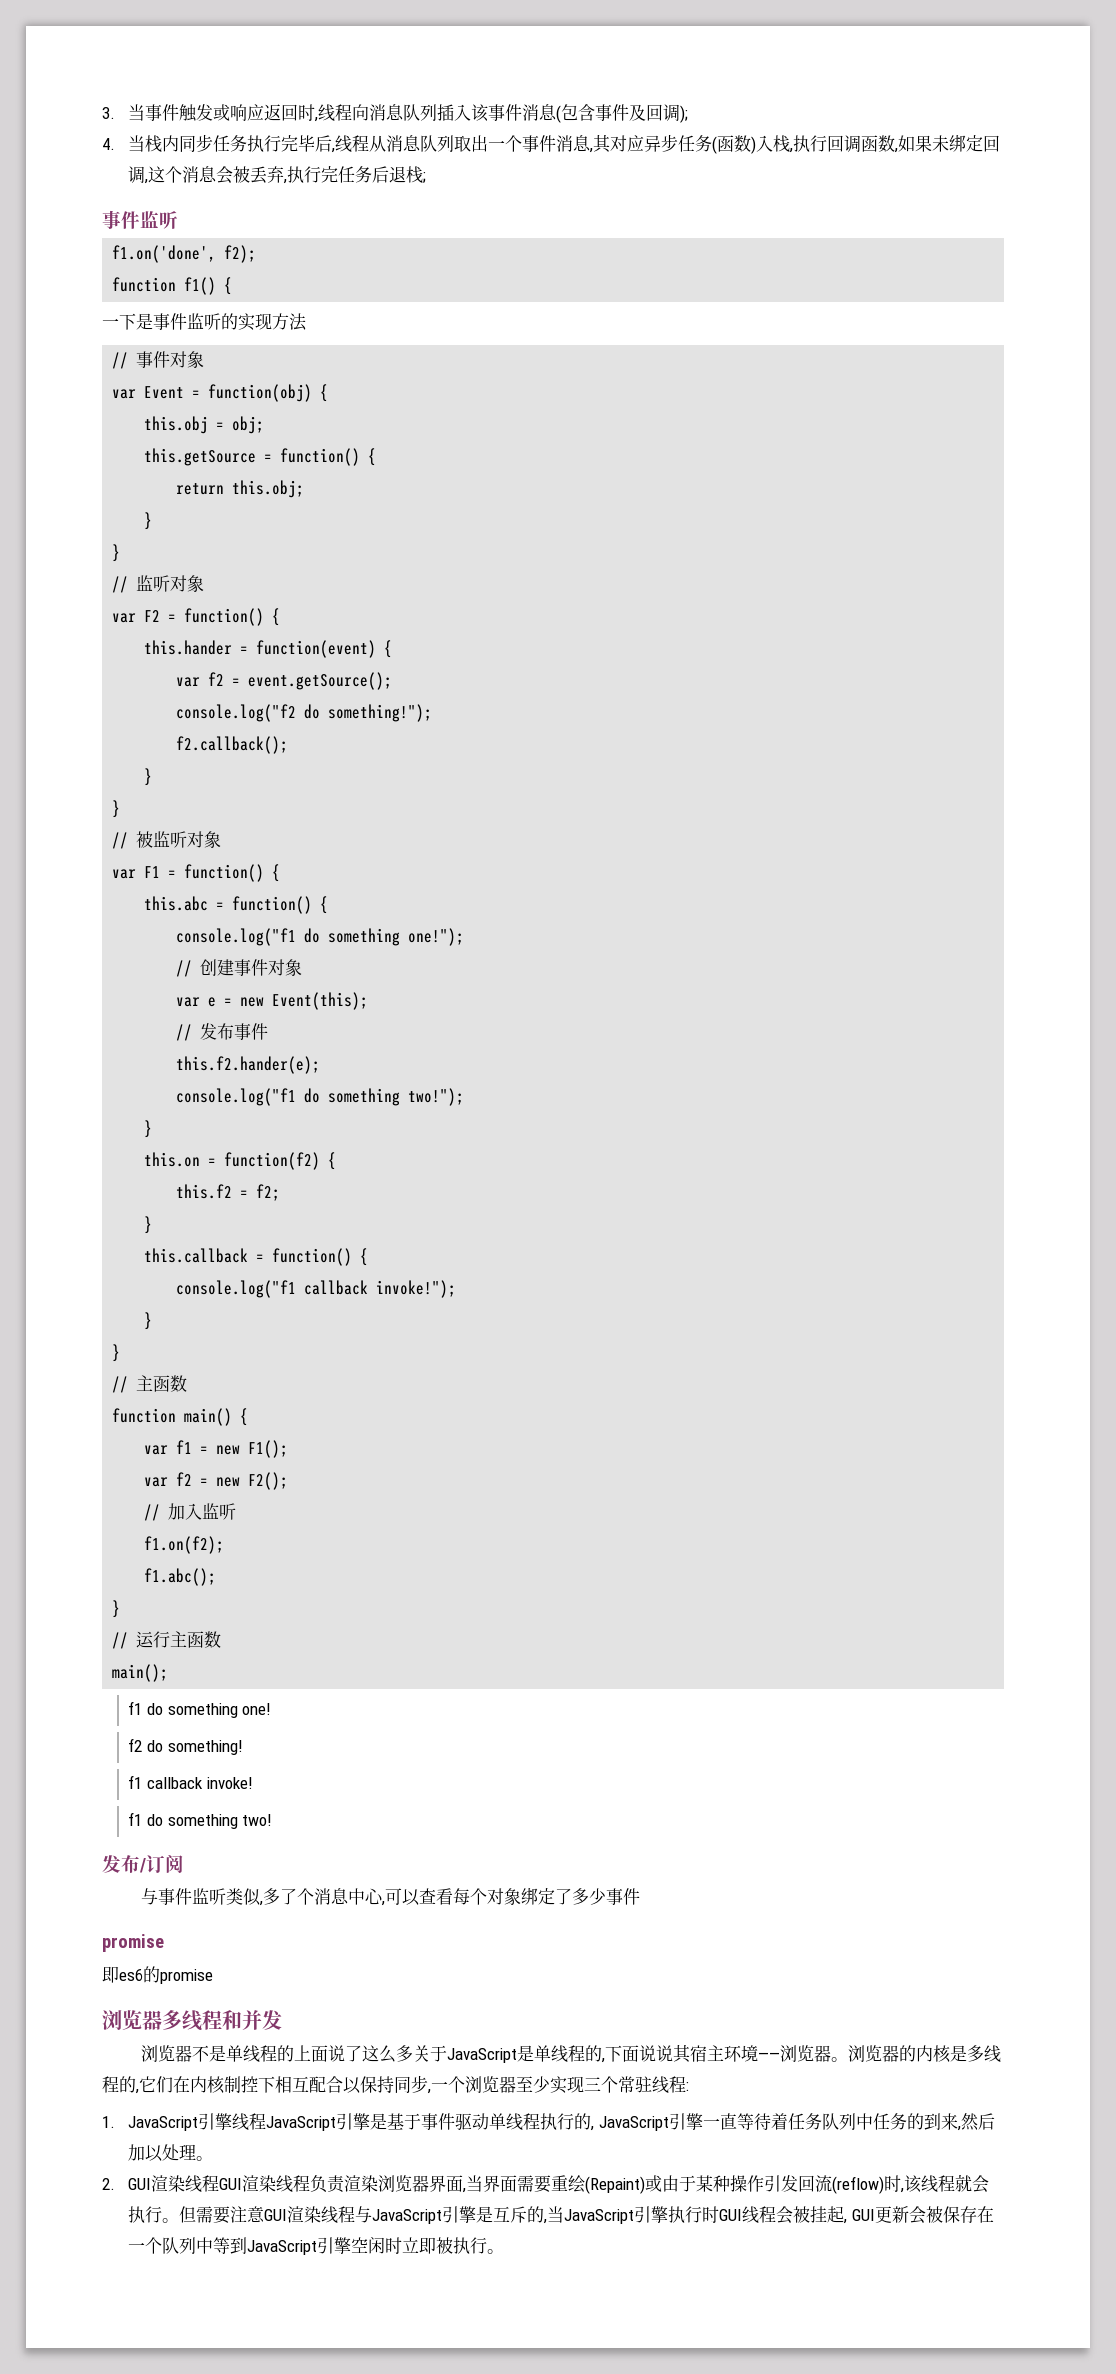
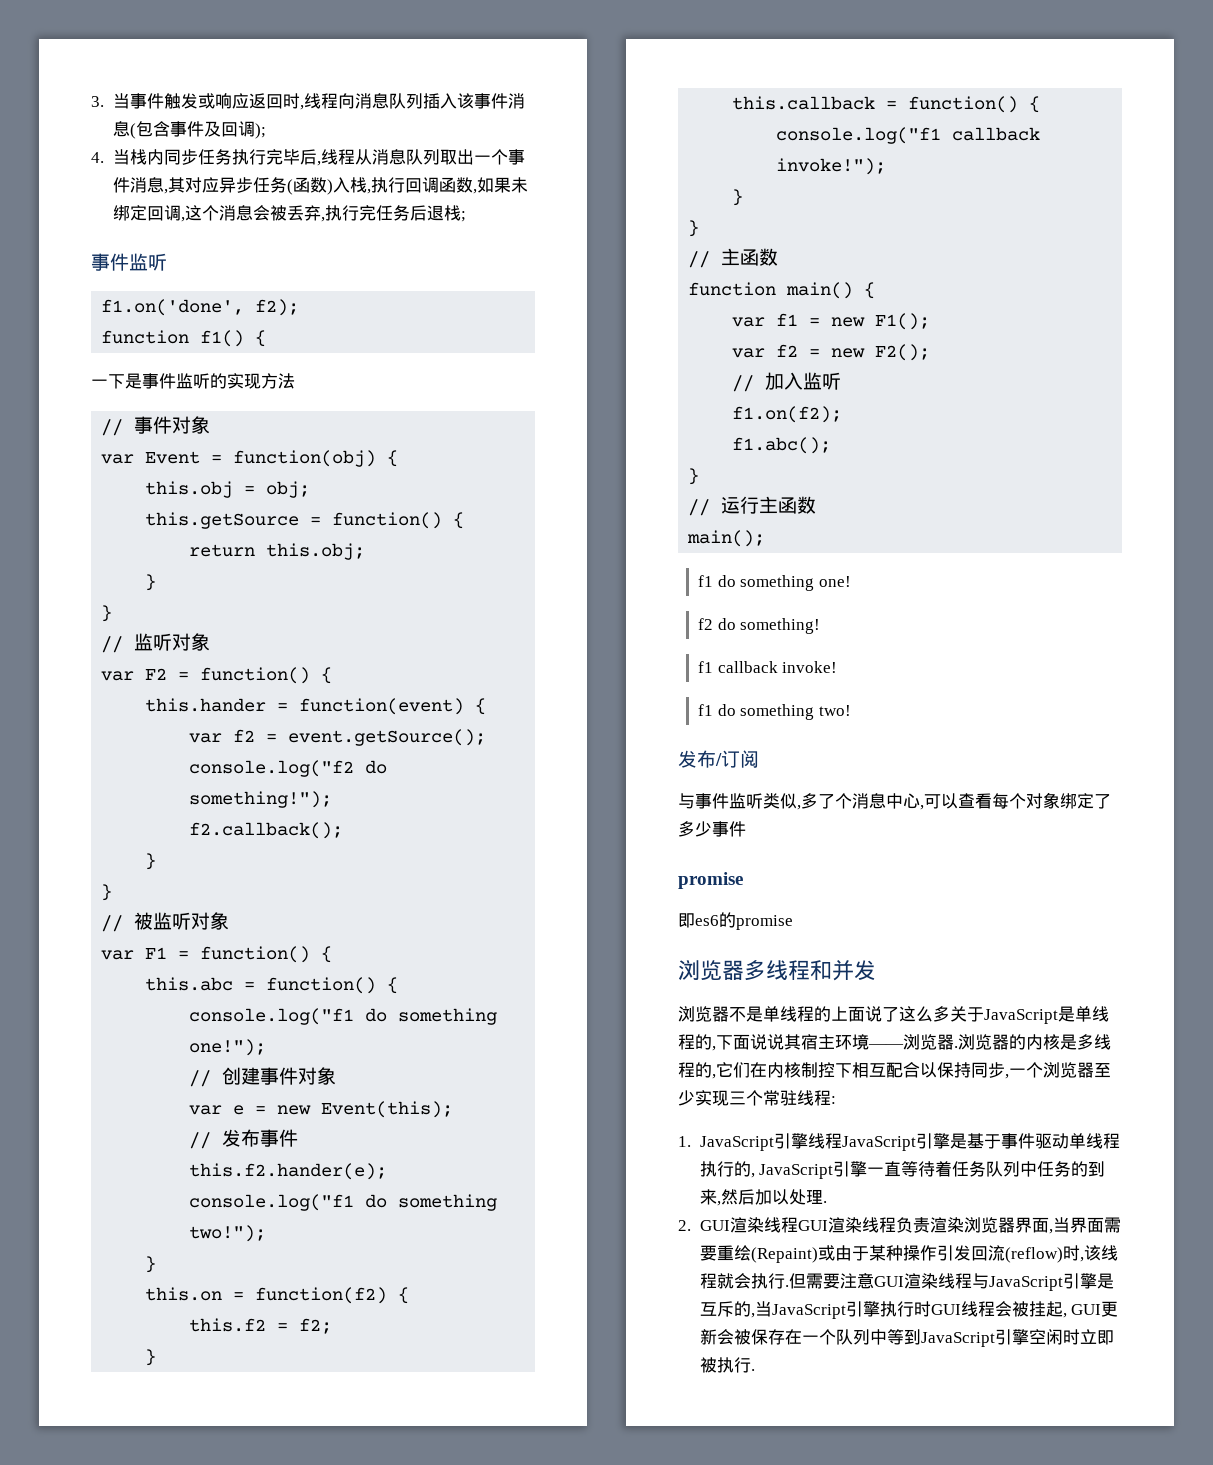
- 浏览器不是单线程的上面说了这么多关于JavaScript是单线程的,下面说说其宿主环境——浏览器。
+ 浏览器不是单线程的上面说了这么多关于JavaScript是单线程的,下面说说其宿主环境——浏览器.
- 1. JavaScript引擎线程JavaScript引擎是基于事件驱动单线程执行的, JavaScript引擎一直等待着任务队列中任务的到来,然后加以处理。
+ 1. JavaScript引擎线程JavaScript引擎是基于事件驱动单线程执行的, JavaScript引擎一直等待着任务队列中任务的到来,然后加以处理.
- 2. GUI渲染线程GUI渲染线程负责渲染浏览器界面,当界面需要重绘(Repaint)或由于某种操作引发回流(reflow)时,该线程就会执行。
+ 2. GUI渲染线程GUI渲染线程负责渲染浏览器界面,当界面需要重绘(Repaint)或由于某种操作引发回流(reflow)时,该线程就会执行.
- 但需要注意GUI渲染线程与JavaScript引擎是互斥的,当JavaScript引擎执行时GUI线程会被挂起, GUI更新会被保存在一个队列中等到JavaScript引擎空闲时立即被执行。
+ 但需要注意GUI渲染线程与JavaScript引擎是互斥的,当JavaScript引擎执行时GUI线程会被挂起, GUI更新会被保存在一个队列中等到JavaScript引擎空闲时立即被执行.

